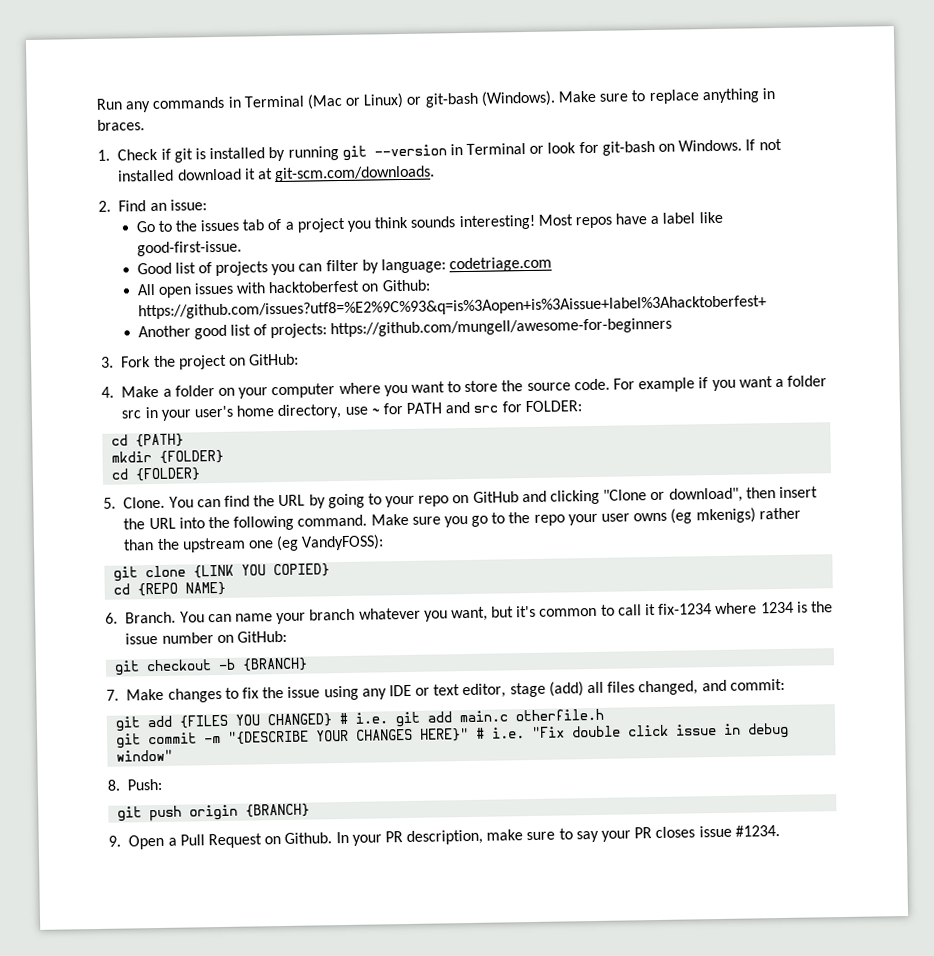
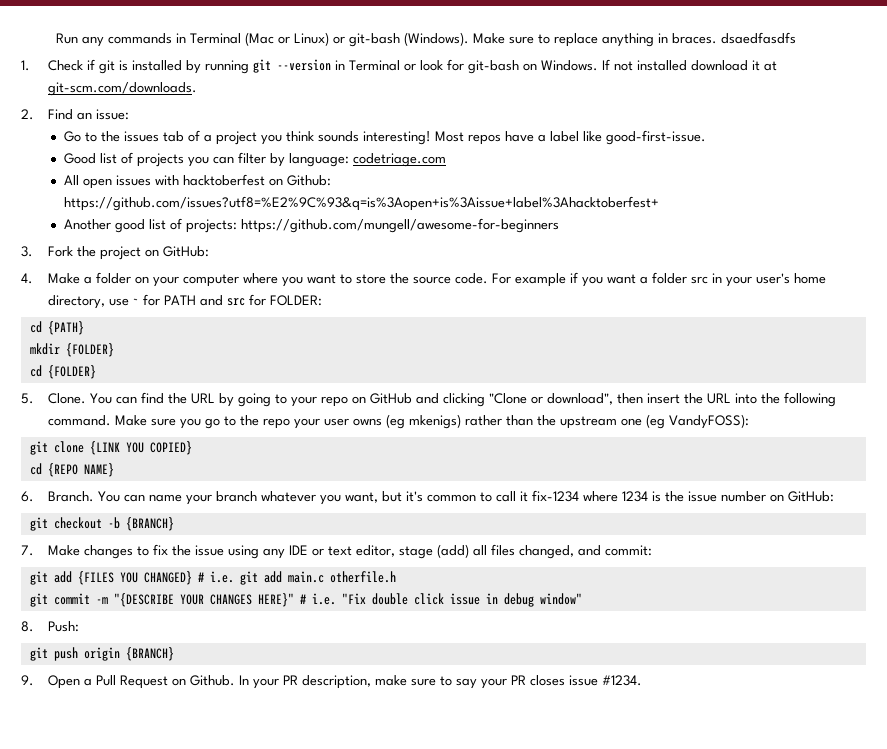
- Make sure to replace anything in braces.
+ Make sure to replace anything in braces. dsaedfasdfs

